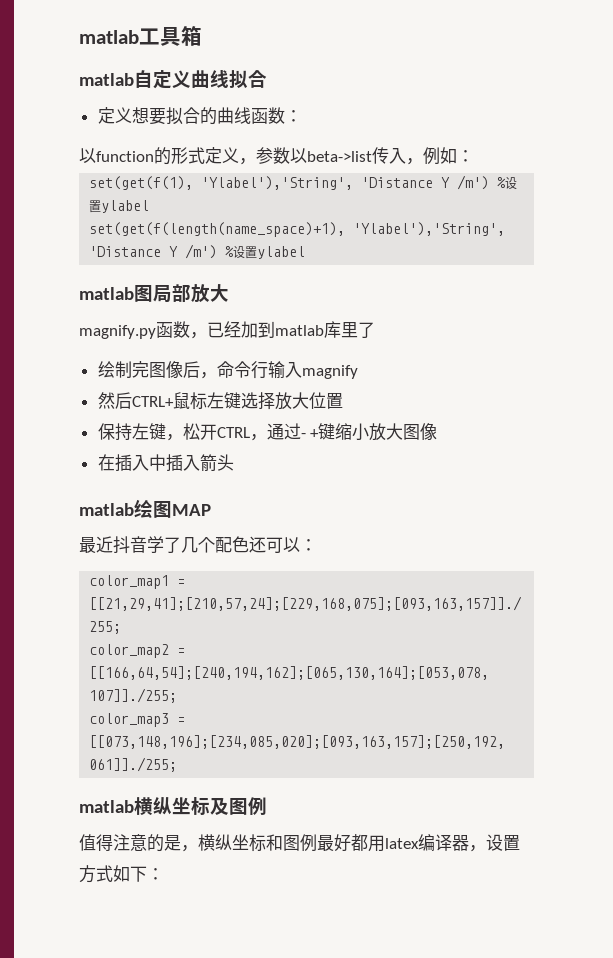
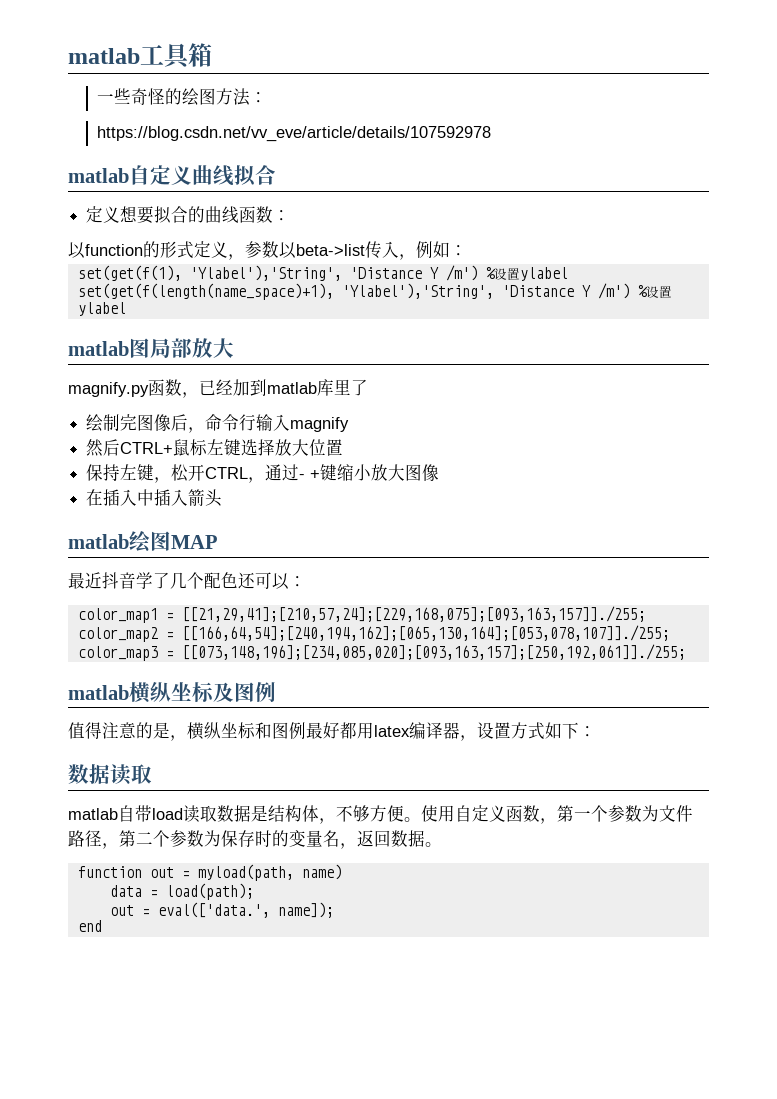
+ 一些奇怪的绘图方法：
+ https://blog.csdn.net/vv_eve/article/details/107592978
+ 数据读取
+ matlab自带load读取数据是结构体，不够方便。使用自定义函数，第一个参数为文件路径，第二个参数为保存时的变量名，返回数据。
+ function out = myload(path, name)
+ data = load(path);
+ out = eval(['data.', name]);
+ end

